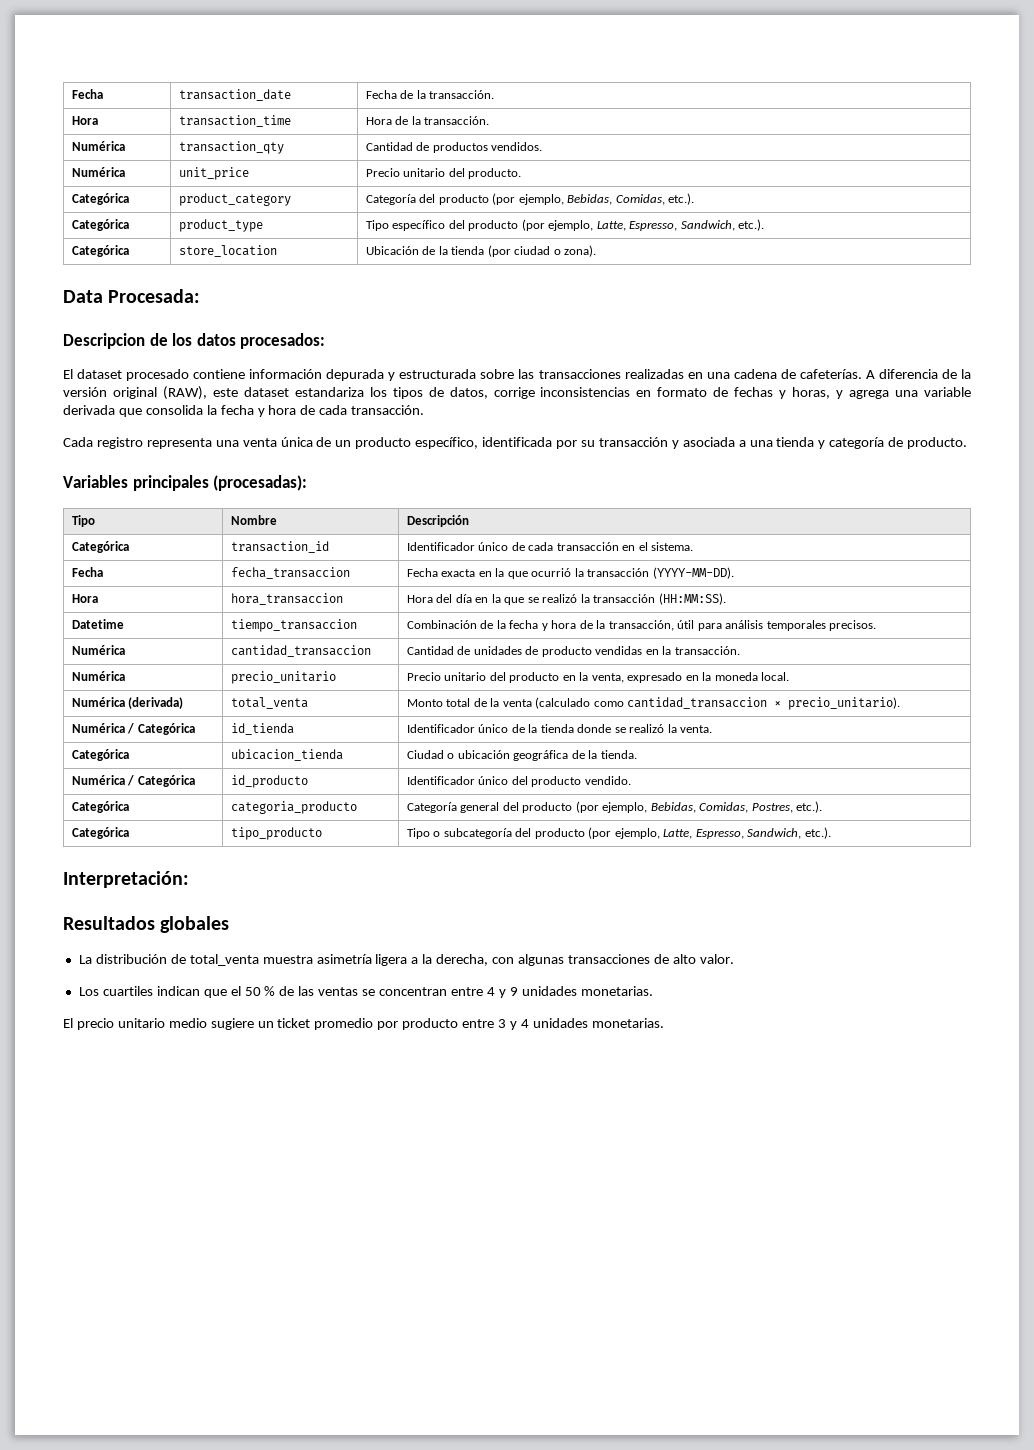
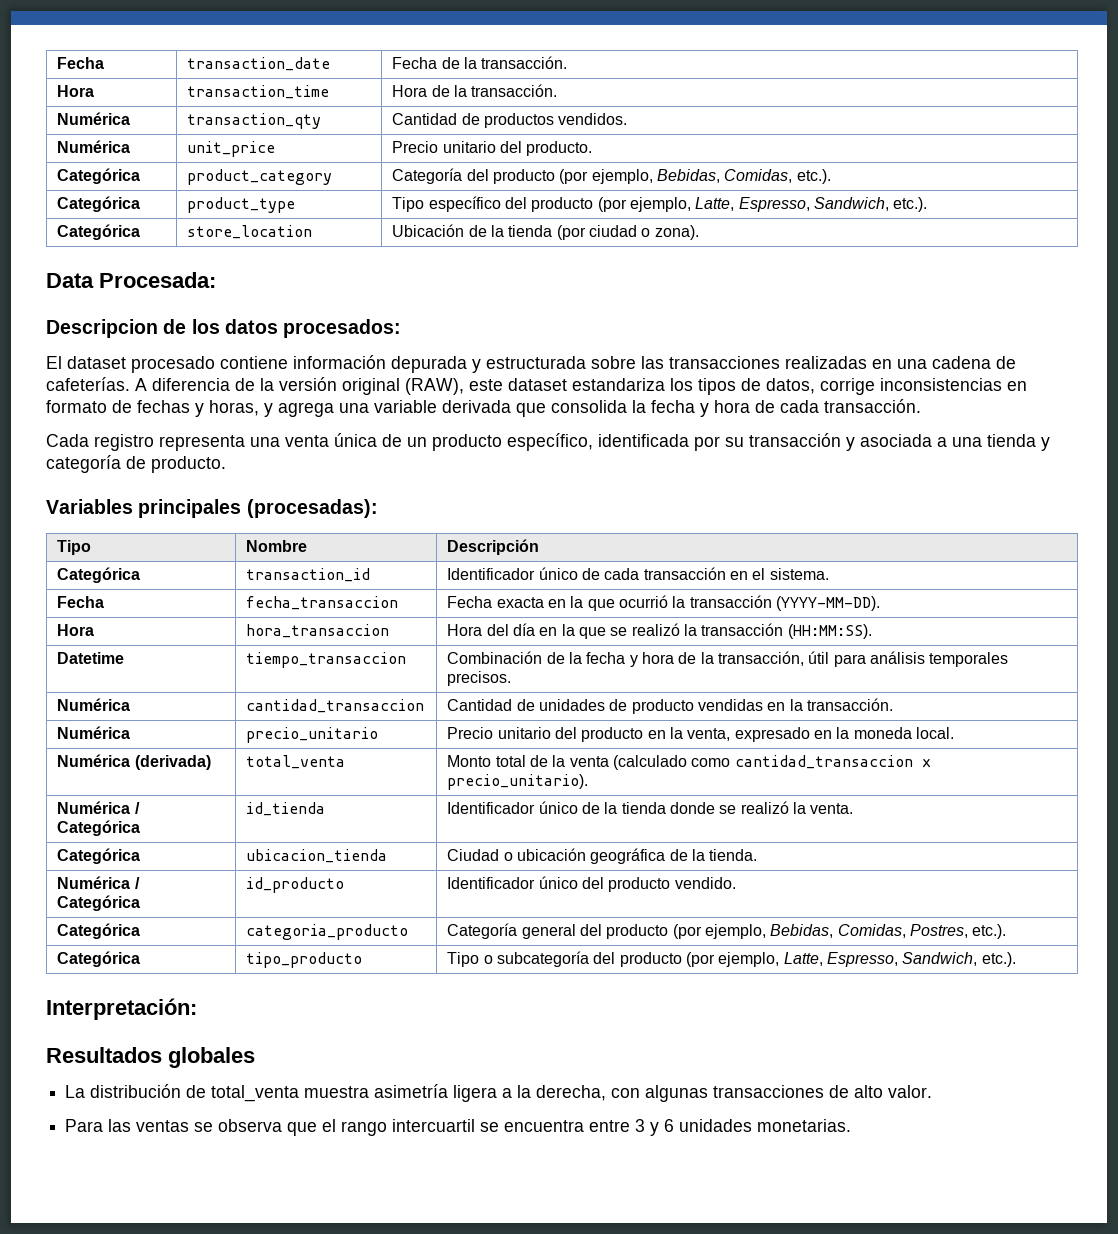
- Los cuartiles indican que el 50 % de las ventas se concentran entre 4 y 9 unidades monetarias.
- El precio unitario medio sugiere un ticket promedio por producto entre 3 y 4 unidades monetarias.
+ Para las ventas se observa que el rango intercuartil se encuentra entre 3 y 6 unidades monetarias.

